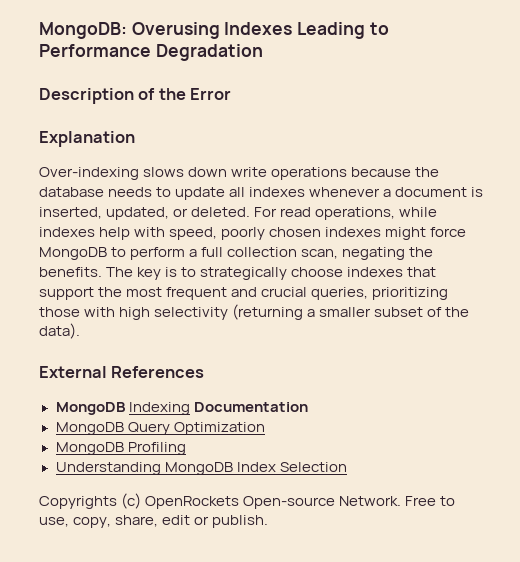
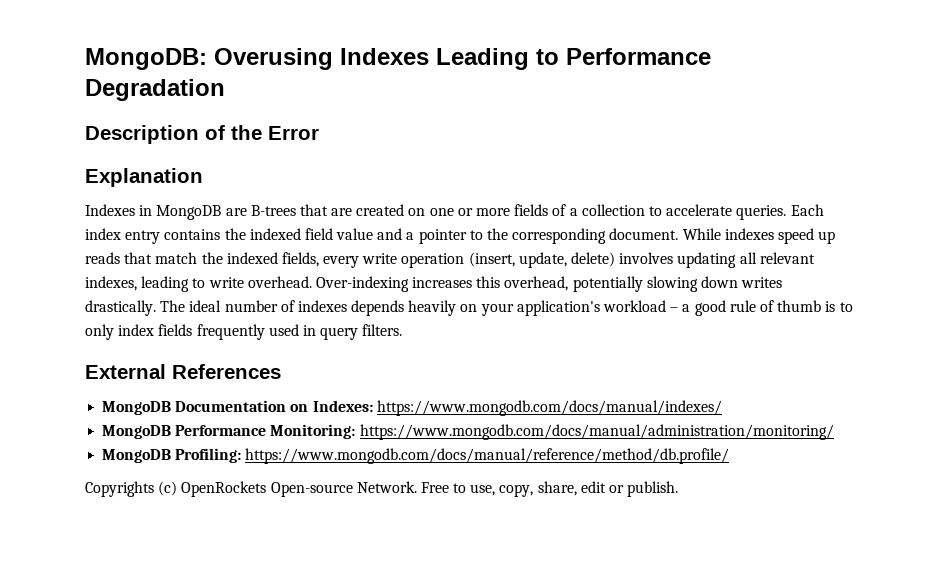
- Over-indexing slows down write operations because the database needs to update all indexes whenever a document is inserted, updated, or deleted. For read operations, while indexes help with speed, poorly chosen indexes might force MongoDB to perform a full collection scan, negating the benefits. The key is to strategically choose indexes that support the most frequent and crucial queries, prioritizing those with high selectivity (returning a smaller subset of the data).
+ Indexes in MongoDB are B-trees that are created on one or more fields of a collection to accelerate queries. Each index entry contains the indexed field value and a pointer to the corresponding document. While indexes speed up reads that match the indexed fields, every write operation (insert, update, delete) involves updating all relevant indexes, leading to write overhead. Over-indexing increases this overhead, potentially slowing down writes drastically. The ideal number of indexes depends heavily on your application's workload – a good rule of thumb is to only index fields frequently used in query filters.
- MongoDB Indexing Documentation
- MongoDB Query Optimization
- MongoDB Profiling
- Understanding MongoDB Index Selection
+ MongoDB Documentation on Indexes: https://www.mongodb.com/docs/manual/indexes/
+ MongoDB Performance Monitoring: https://www.mongodb.com/docs/manual/administration/monitoring/
+ MongoDB Profiling: https://www.mongodb.com/docs/manual/reference/method/db.profile/

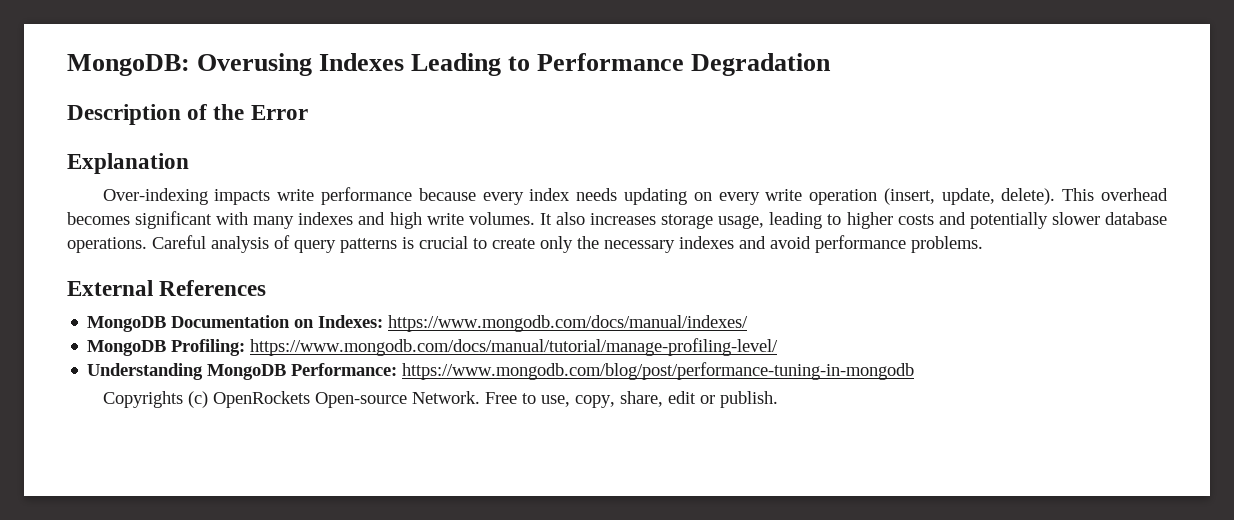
- Indexes in MongoDB are B-trees that are created on one or more fields of a collection to accelerate queries. Each index entry contains the indexed field value and a pointer to the corresponding document. While indexes speed up reads that match the indexed fields, every write operation (insert, update, delete) involves updating all relevant indexes, leading to write overhead. Over-indexing increases this overhead, potentially slowing down writes drastically. The ideal number of indexes depends heavily on your application's workload – a good rule of thumb is to only index fields frequently used in query filters.
+ Over-indexing impacts write performance because every index needs updating on every write operation (insert, update, delete). This overhead becomes significant with many indexes and high write volumes. It also increases storage usage, leading to higher costs and potentially slower database operations. Careful analysis of query patterns is crucial to create only the necessary indexes and avoid performance problems.
- MongoDB Performance Monitoring: https://www.mongodb.com/docs/manual/administration/monitoring/
- MongoDB Profiling: https://www.mongodb.com/docs/manual/reference/method/db.profile/
+ MongoDB Profiling: https://www.mongodb.com/docs/manual/tutorial/manage-profiling-level/
+ Understanding MongoDB Performance: https://www.mongodb.com/blog/post/performance-tuning-in-mongodb

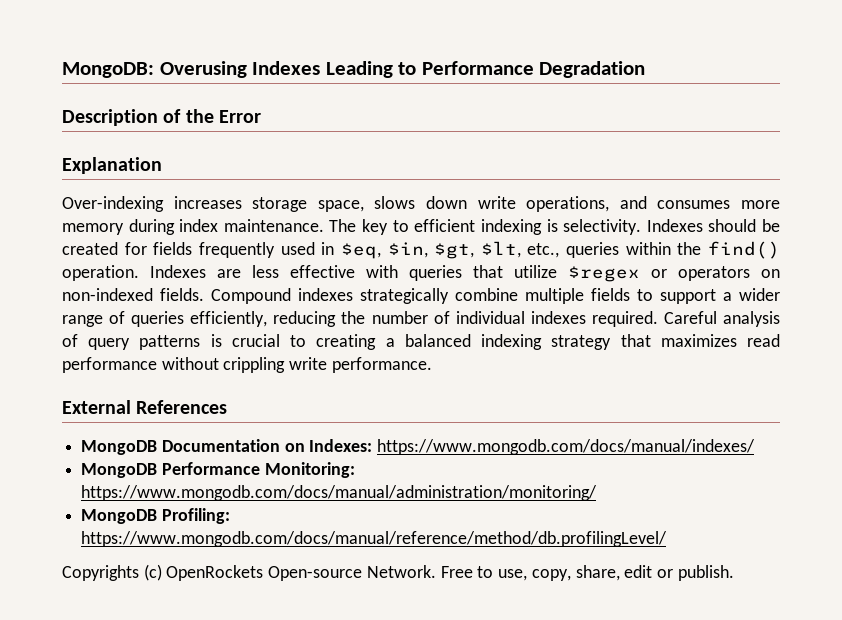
- Over-indexing impacts write performance because every index needs updating on every write operation (insert, update, delete). This overhead becomes significant with many indexes and high write volumes. It also increases storage usage, leading to higher costs and potentially slower database operations.
+ Over-indexing increases storage space, slows down write operations, and consumes more memory during index maintenance. The key to efficient indexing is selectivity. Indexes should be created for fields frequently used in $eq, $in, $gt, $lt, etc., queries within the find() operation. Indexes are less effective with queries that utilize $regex or operators on non-indexed fields. Compound indexes strategically combine multiple fields to support a wider range of queries efficiently, reducing the number of individual indexes required.
- Careful analysis of query patterns is crucial to create only the necessary indexes and avoid performance problems.
+ Careful analysis of query patterns is crucial to creating a balanced indexing strategy that maximizes read performance without crippling write performance.
- MongoDB Profiling: https://www.mongodb.com/docs/manual/tutorial/manage-profiling-level/
- Understanding MongoDB Performance: https://www.mongodb.com/blog/post/performance-tuning-in-mongodb
+ MongoDB Performance Monitoring: https://www.mongodb.com/docs/manual/administration/monitoring/
+ MongoDB Profiling: https://www.mongodb.com/docs/manual/reference/method/db.profilingLevel/

